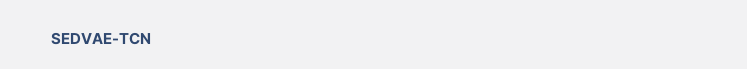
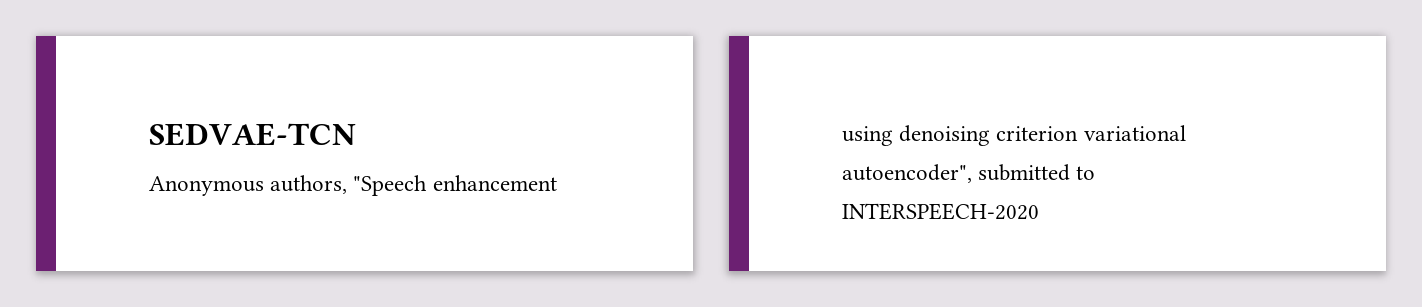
+ Anonymous authors, "Speech enhancement using denoising criterion variational autoencoder", submitted to INTERSPEECH-2020

